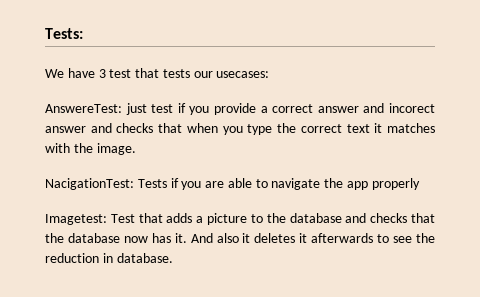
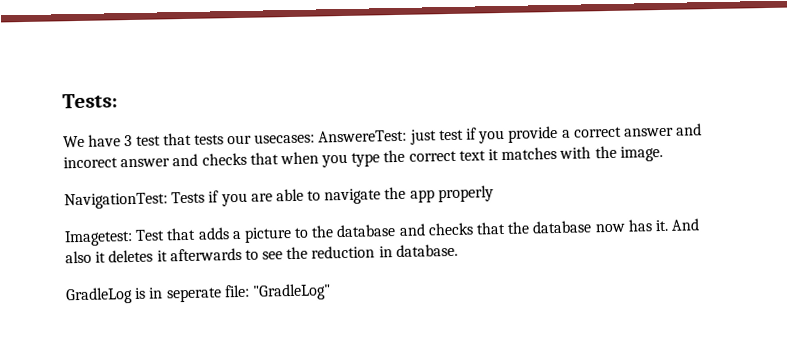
- We have 3 test that tests our usecases:
- AnswereTest: just test if you provide a correct answer and incorect answer and checks that when you type the correct text it matches with the image.
+ We have 3 test that tests our usecases: AnswereTest: just test if you provide a correct answer and incorect answer and checks that when you type the correct text it matches with the image.
- NacigationTest: Tests if you are able to navigate the app properly
+ NavigationTest: Tests if you are able to navigate the app properly
+ GradleLog is in seperate file: "GradleLog"

